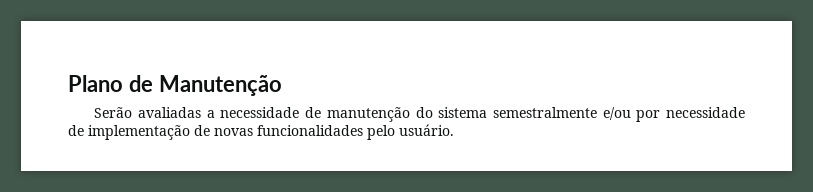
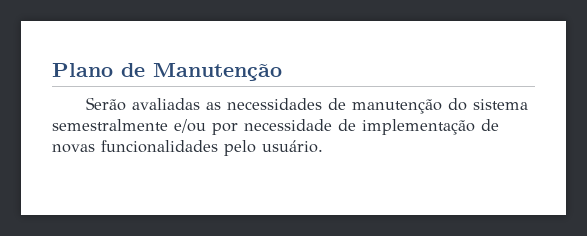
- Serão avaliadas a necessidade de manutenção do sistema semestralmente e/ou por necessidade de implementação de novas funcionalidades pelo usuário.
+ Serão avaliadas as necessidades de manutenção do sistema semestralmente e/ou por necessidade de implementação de novas funcionalidades pelo usuário.

